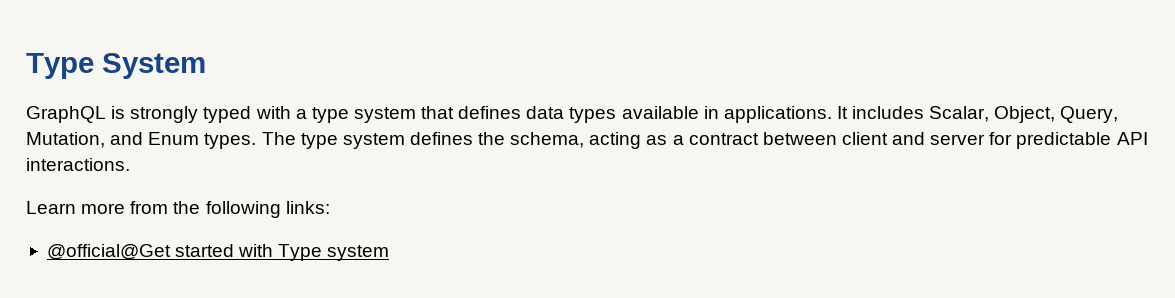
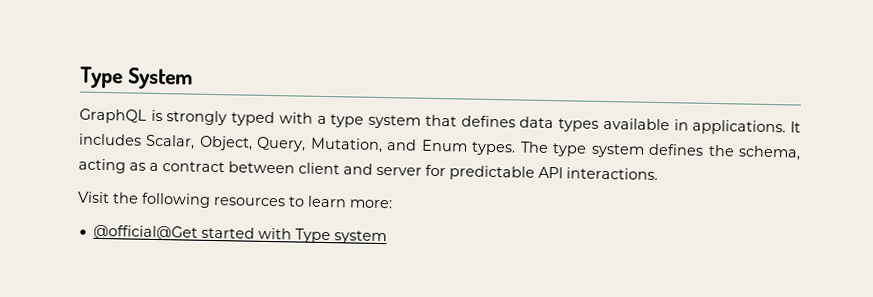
- Learn more from the following links:
+ Visit the following resources to learn more:

